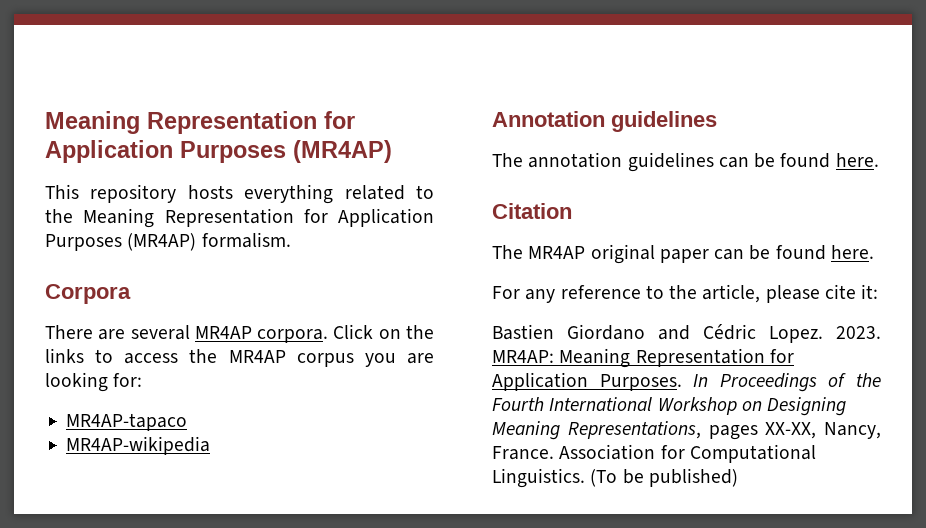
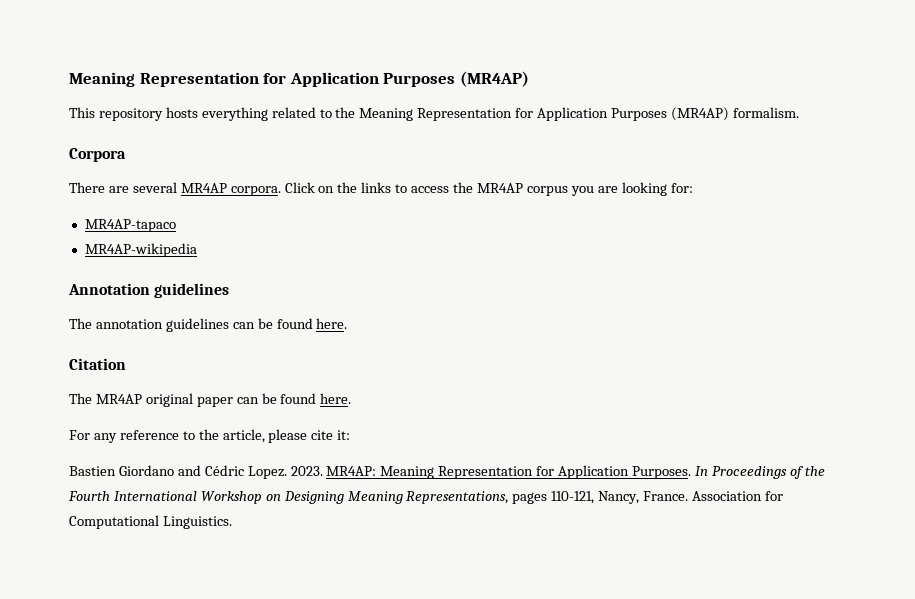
- In Proceedings of the Fourth International Workshop on Designing Meaning Representations, pages XX-XX, Nancy, France.
+ In Proceedings of the Fourth International Workshop on Designing Meaning Representations, pages 110-121, Nancy, France.
- (To be published)

